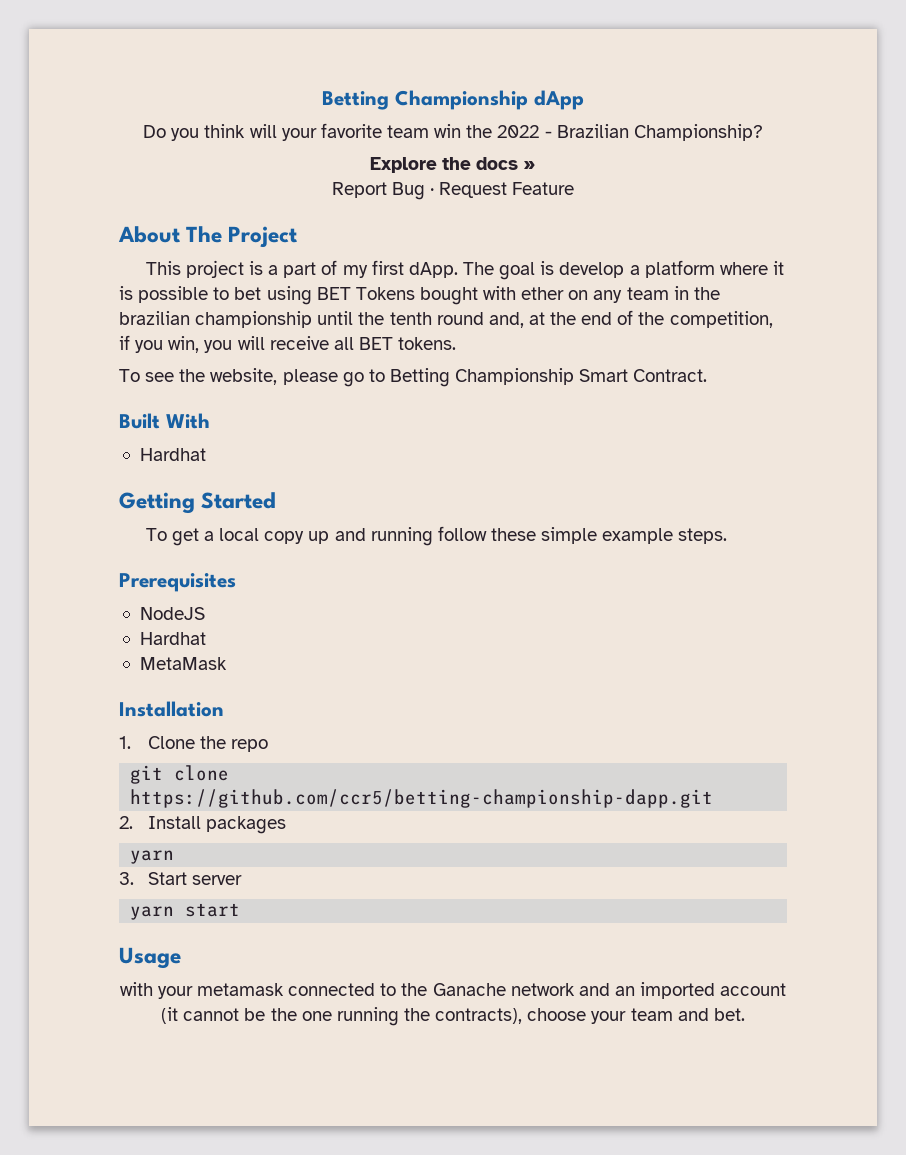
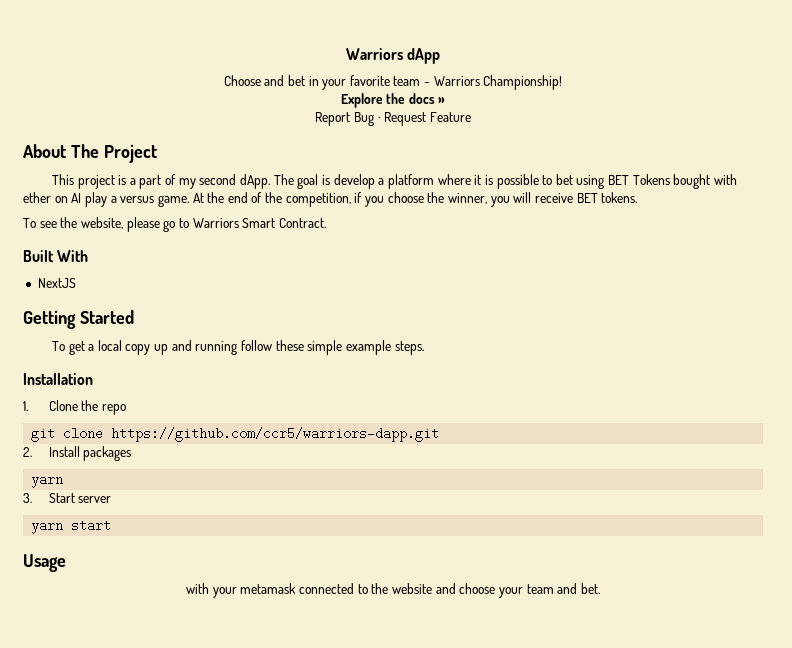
- Betting Championship dApp
+ Warriors dApp
- Do you think will your favorite team win the 2022 - Brazilian Championship?
+ Choose and bet in your favorite team - Warriors Championship!
- This project is a part of my first dApp.
+ This project is a part of my second dApp.
- The goal is develop a platform where it is possible to bet using BET Tokens bought with ether on any team in the brazilian championship until the tenth round and, at the end of the competition, if you win, you will receive all BET tokens.
+ The goal is develop a platform where it is possible to bet using BET Tokens bought with ether on AI play a versus game. At the end of the competition, if you choose the winner, you will receive BET tokens.
- To see the website, please go to Betting Championship Smart Contract.
+ To see the website, please go to Warriors Smart Contract.
  Built With
- Hardhat
+ NextJS
- Prerequisites
- NodeJS
- Hardhat
- MetaMask
- git clone https://github.com/ccr5/betting-championship-dapp.git
+ git clone https://github.com/ccr5/warriors-dapp.git
- with your metamask connected to the Ganache network and an imported account (it cannot be the one running the contracts), choose your team and bet.
+ with your metamask connected to the website and choose your team and bet.

